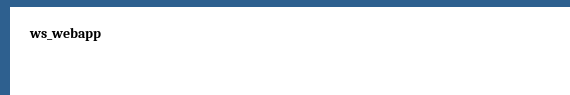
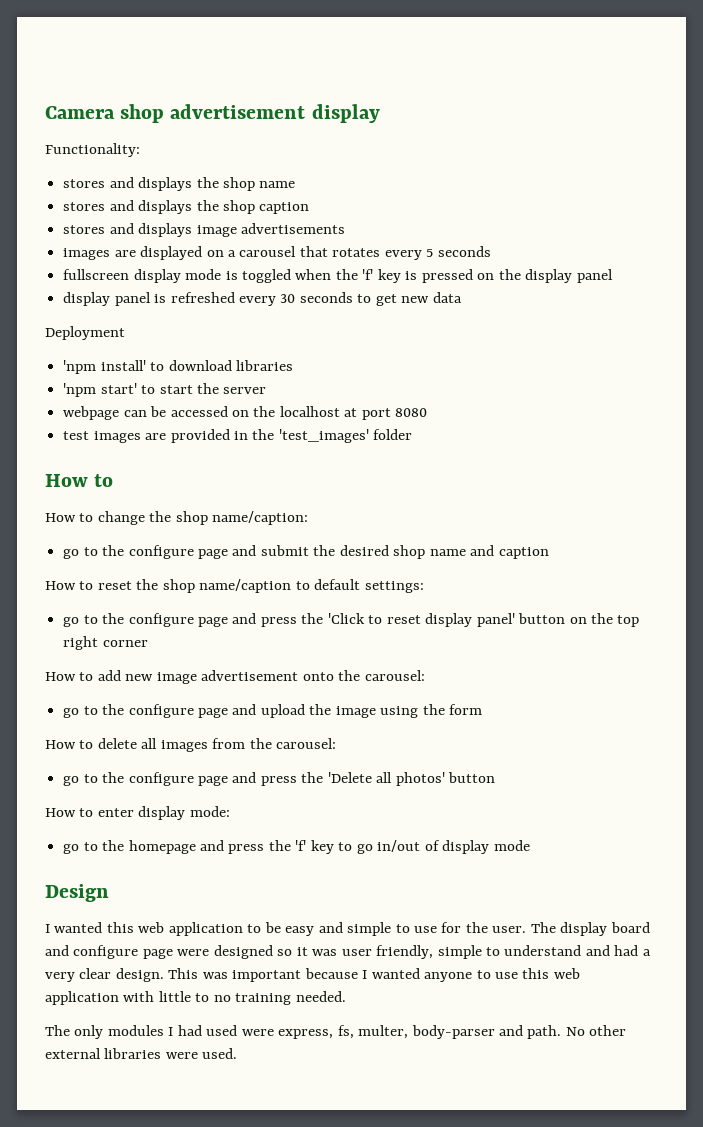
- ws_webapp
+ Camera shop advertisement display
+ Functionality:
+ stores and displays the shop name
+ stores and displays the shop caption
+ stores and displays image advertisements
+ images are displayed on a carousel that rotates every 5 seconds
+ fullscreen display mode is toggled when the 'f' key is pressed on the display panel
+ display panel is refreshed every 30 seconds to get new data
+ Deployment
+ 'npm install' to download libraries
+ 'npm start' to start the server
+ webpage can be accessed on the localhost at port 8080
+ test images are provided in the 'test_images' folder
+ How to
+ How to change the shop name/caption:
+ go to the configure page and submit the desired shop name and caption
+ How to reset the shop name/caption to default settings:
+ go to the configure page and press the 'Click to reset display panel' button on the top right corner
+ How to add new image advertisement onto the carousel:
+ go to the configure page and upload the image using the form
+ How to delete all images from the carousel:
+ go to the configure page and press the 'Delete all photos' button
+ How to enter display mode:
+ go to the homepage and press the 'f' key to go in/out of display mode
+ Design
+ I wanted this web application to be easy and simple to use for the user. The display board and configure page were designed so it was user friendly, simple to understand and had a very clear design. This was important because I wanted anyone to use this web application with little to no training needed.
+ The only modules I had used were express, fs, multer, body-parser and path. No other external libraries were used.

